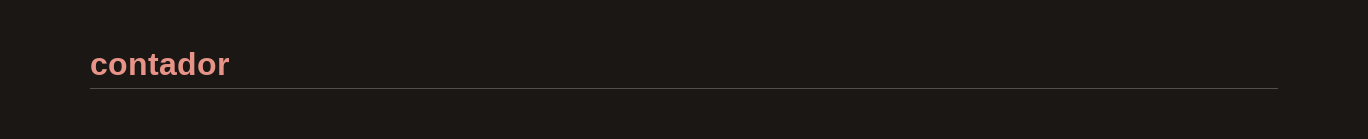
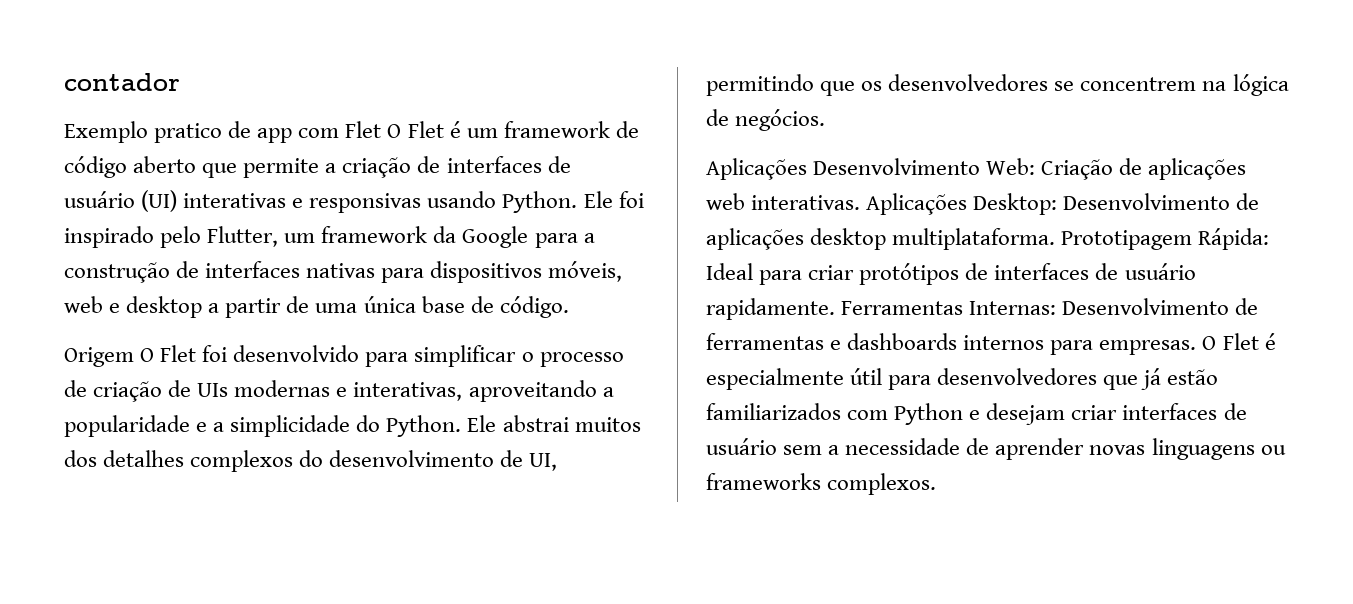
+ Exemplo pratico de app com Flet O Flet é um framework de código aberto que permite a criação de interfaces de usuário (UI) interativas e responsivas usando Python. Ele foi inspirado pelo Flutter, um framework da Google para a construção de interfaces nativas para dispositivos móveis, web e desktop a partir de uma única base de código.
+ Origem O Flet foi desenvolvido para simplificar o processo de criação de UIs modernas e interativas, aproveitando a popularidade e a simplicidade do Python. Ele abstrai muitos dos detalhes complexos do desenvolvimento de UI, permitindo que os desenvolvedores se concentrem na lógica de negócios.
+ Aplicações Desenvolvimento Web: Criação de aplicações web interativas. Aplicações Desktop: Desenvolvimento de aplicações desktop multiplataforma. Prototipagem Rápida: Ideal para criar protótipos de interfaces de usuário rapidamente. Ferramentas Internas: Desenvolvimento de ferramentas e dashboards internos para empresas. O Flet é especialmente útil para desenvolvedores que já estão familiarizados com Python e desejam criar interfaces de usuário sem a necessidade de aprender novas linguagens ou frameworks complexos.

